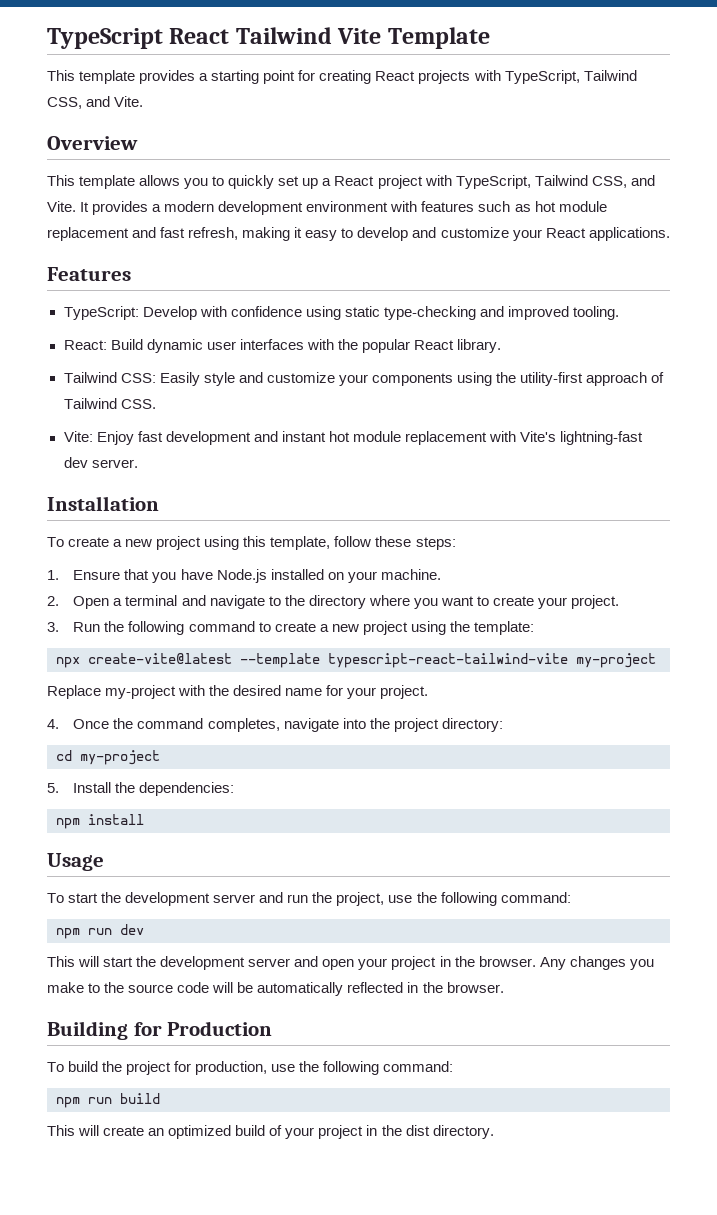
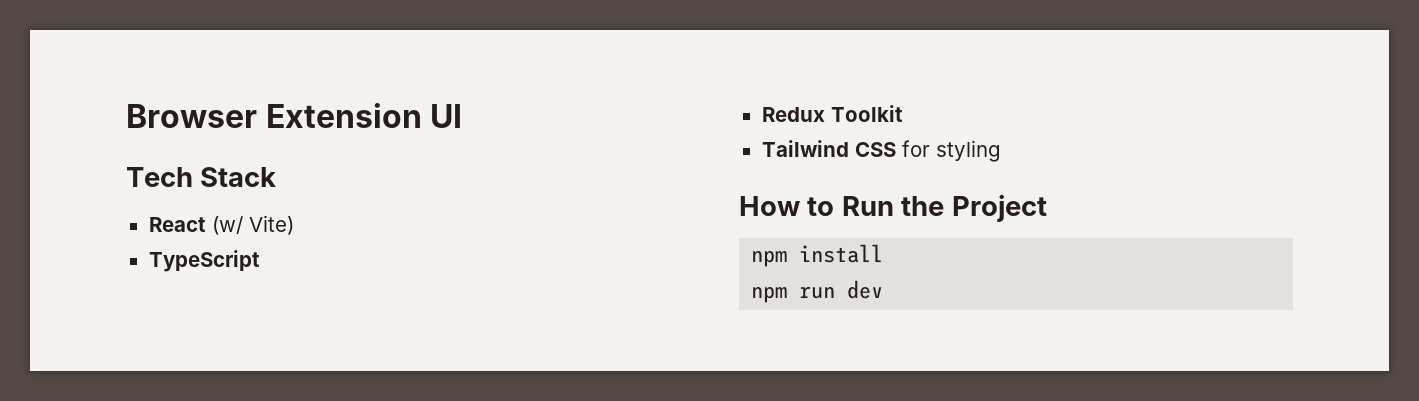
- TypeScript React Tailwind Vite Template
- This template provides a starting point for creating React projects with TypeScript, Tailwind CSS, and Vite.
- Overview
- This template allows you to quickly set up a React project with TypeScript, Tailwind CSS, and Vite. It provides a modern development environment with features such as hot module replacement and fast refresh, making it easy to develop and customize your React applications.
- Features
- TypeScript: Develop with confidence using static type-checking and improved tooling.
- React: Build dynamic user interfaces with the popular React library.
- Tailwind CSS: Easily style and customize your components using the utility-first approach of Tailwind CSS.
- Vite: Enjoy fast development and instant hot module replacement with Vite's lightning-fast dev server.
- Installation
- To create a new project using this template, follow these steps:
- 1. Ensure that you have Node.js installed on your machine.
- 2. Open a terminal and navigate to the directory where you want to create your project.
- 3. Run the following command to create a new project using the template:
- npx create-vite@latest --template typescript-react-tailwind-vite my-project
- Replace my-project with the desired name for your project.
- 4. Once the command completes, navigate into the project directory:
- cd my-project
- 5. Install the dependencies:
+ Browser Extension UI
+ Tech Stack
+ React (w/ Vite)
+ TypeScript
+ Redux Toolkit
+ Tailwind CSS for styling
+ How to Run the Project
  npm install
- Usage
- To start the development server and run the project, use the following command:
  npm run dev
- This will start the development server and open your project in the browser. Any changes you make to the source code will be automatically reflected in the browser.
- Building for Production
- To build the project for production, use the following command:
- npm run build
- This will create an optimized build of your project in the dist directory.

